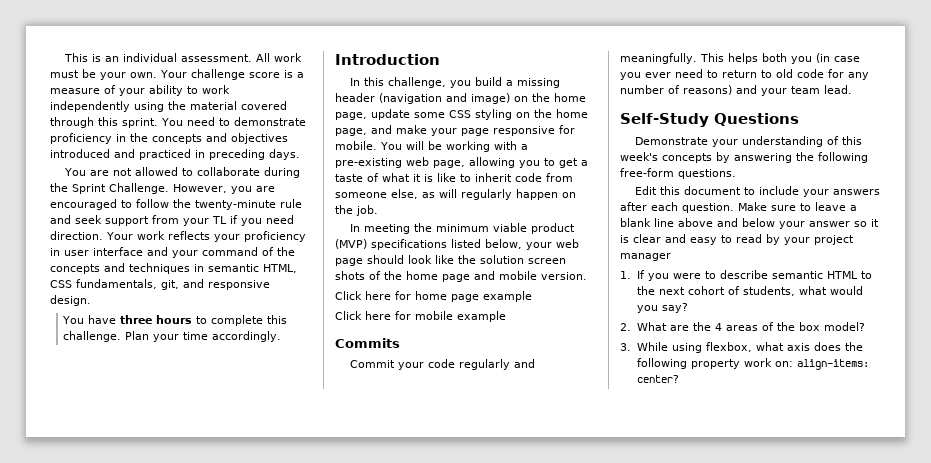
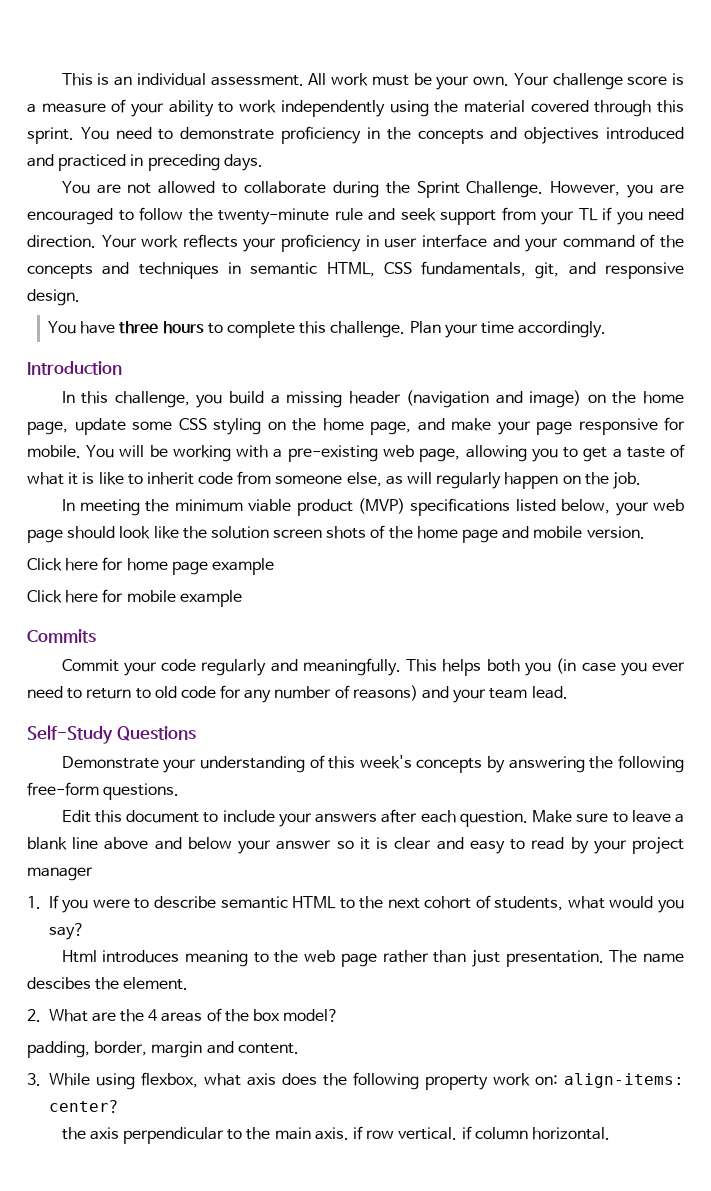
+ Html introduces meaning to the web page rather than just presentation. The name descibes the element.
+ padding, border, margin and content.
+ the axis perpendicular to the main axis. if row vertical. if column horizontal.

